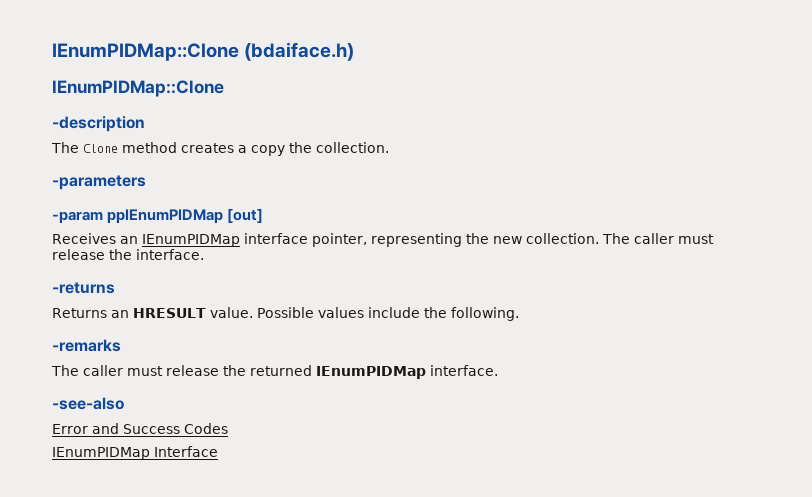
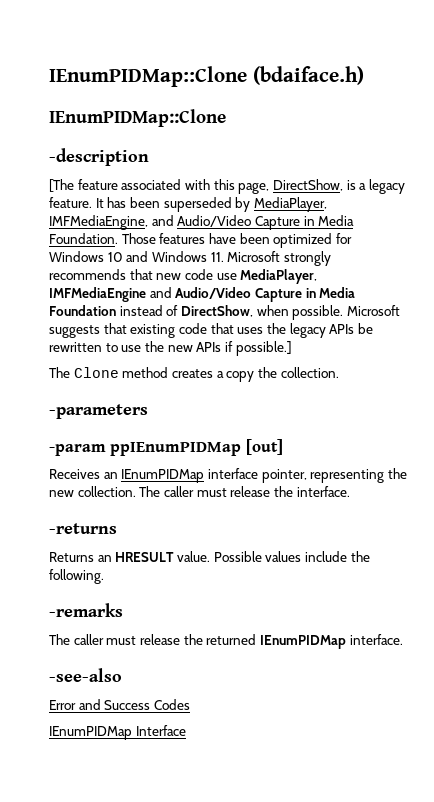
+ [The feature associated with this page, DirectShow, is a legacy feature. It has been superseded by MediaPlayer, IMFMediaEngine, and Audio/Video Capture in Media Foundation. Those features have been optimized for Windows 10 and Windows 11. Microsoft strongly recommends that new code use MediaPlayer, IMFMediaEngine and Audio/Video Capture in Media Foundation instead of DirectShow, when possible. Microsoft suggests that existing code that uses the legacy APIs be rewritten to use the new APIs if possible.]

